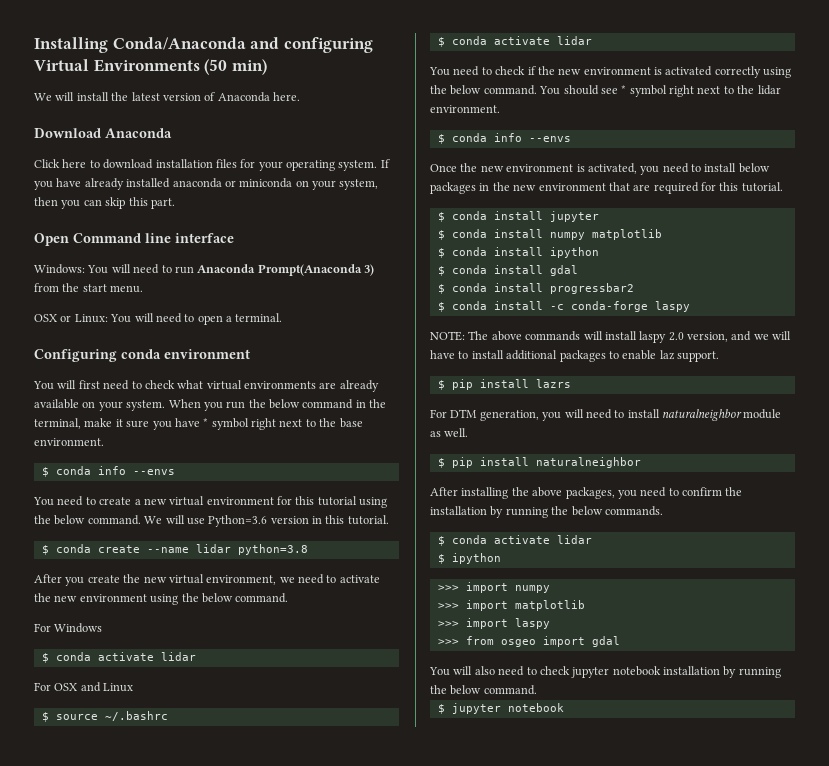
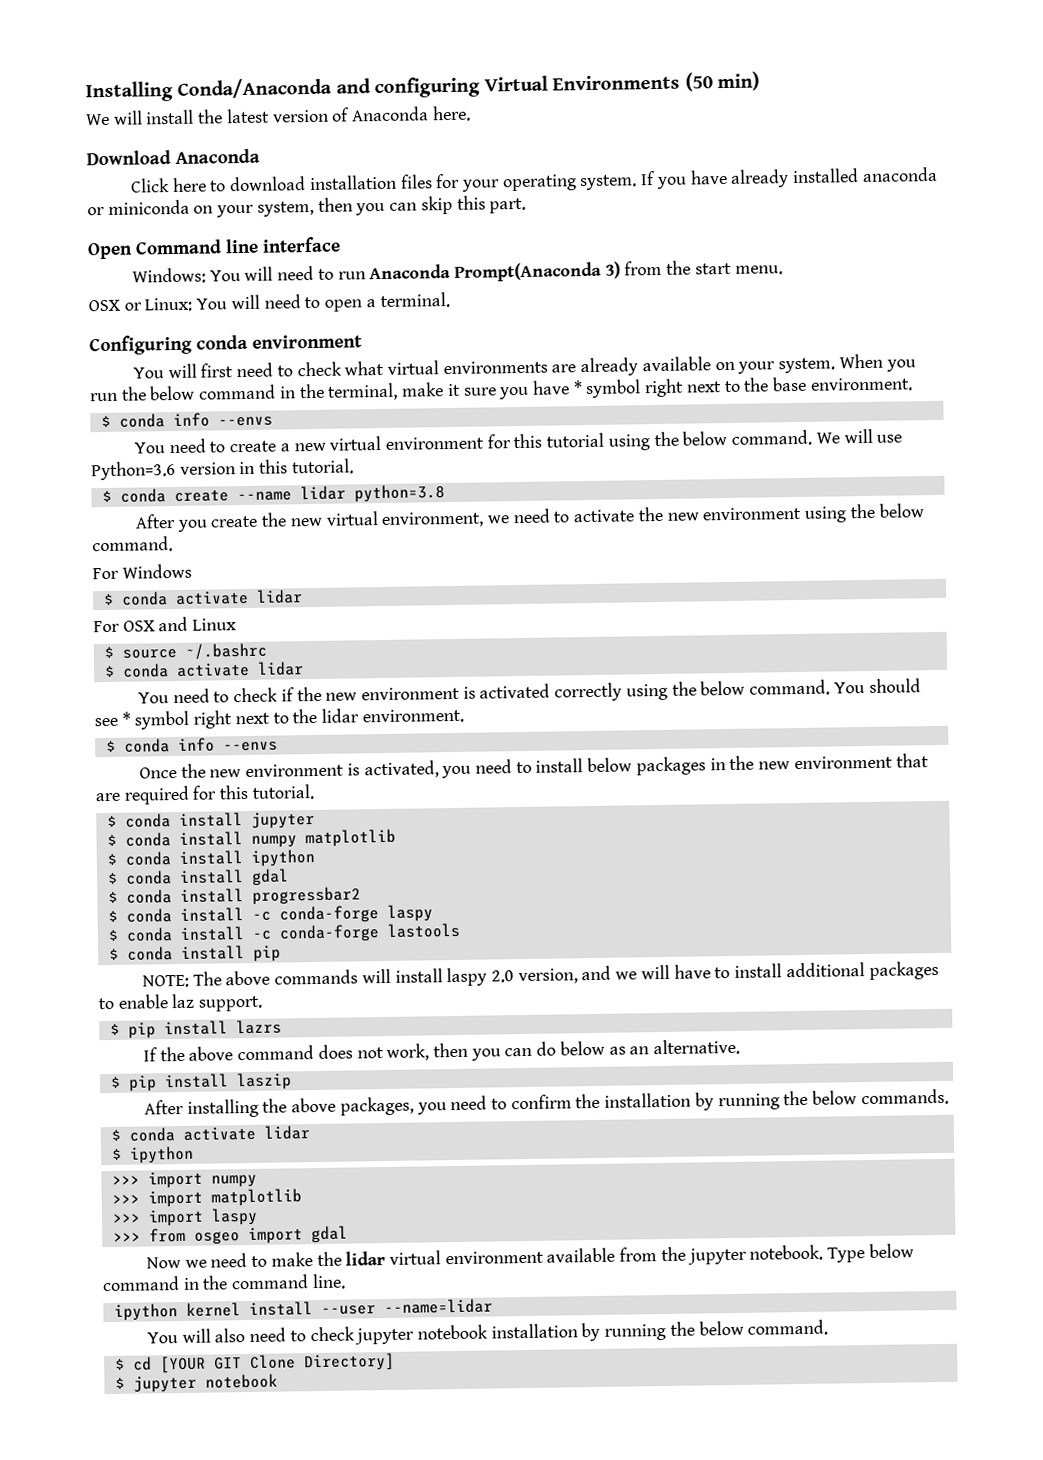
+ $ conda install -c conda-forge lastools
+ $ conda install pip
- For DTM generation, you will need to install naturalneighbor module as well.
- $ pip install naturalneighbor
+ If the above command does not work, then you can do below as an alternative.
+ $ pip install laszip
+ Now we need to make the lidar virtual environment available from the jupyter notebook. Type below command in the command line.
+ ipython kernel install --user --name=lidar
+ $ cd [YOUR GIT Clone Directory]

